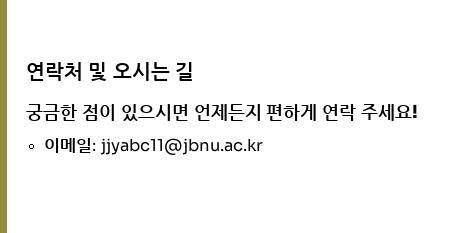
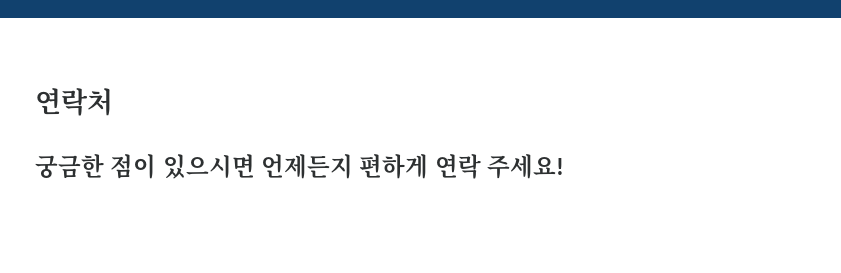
- 연락처 및 오시는 길
+ 연락처
- 이메일: jjyabc11@jbnu.ac.kr

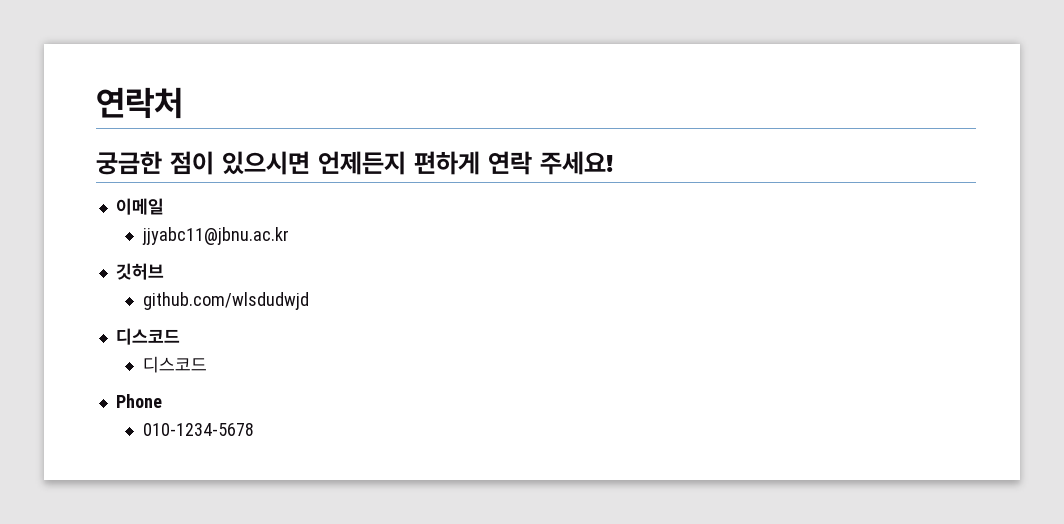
+ 이메일
+ jjyabc11@jbnu.ac.kr
+ 깃허브
+ github.com/wlsdudwjd
+ 디스코드
+ 디스코드
+ Phone
+ 010-1234-5678

